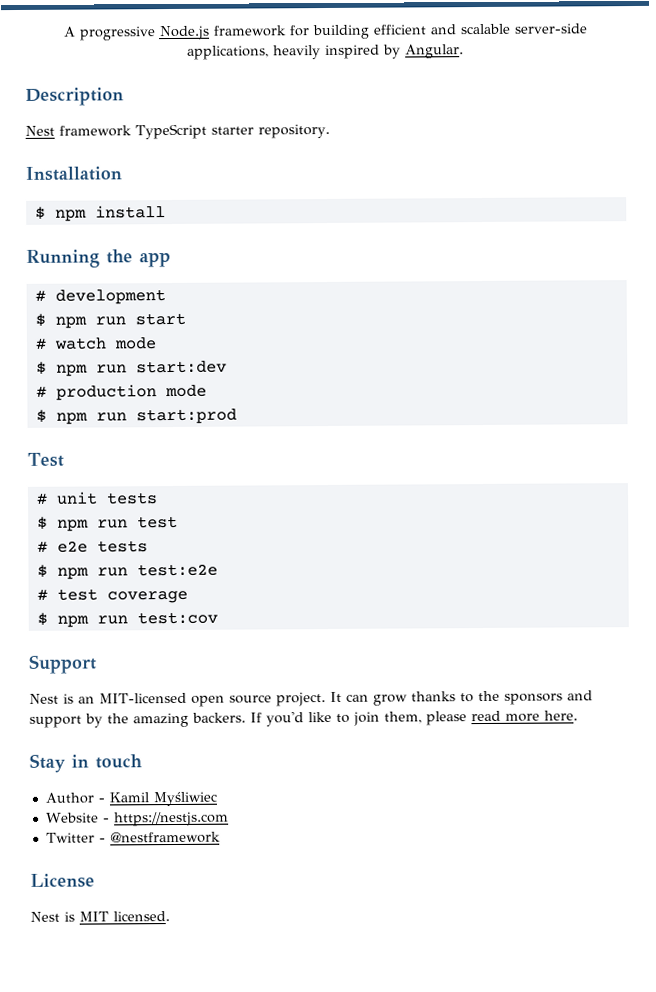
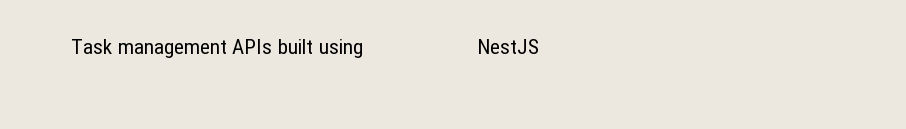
- A progressive Node.js framework for building efficient and scalable server-side applications, heavily inspired by Angular.
- Description
- Nest framework TypeScript starter repository.
- Installation
- $ npm install
- Running the app
- # development
- $ npm run start
- # watch mode
- $ npm run start:dev
- # production mode
- $ npm run start:prod
- Test
- # unit tests
- $ npm run test
- # e2e tests
- $ npm run test:e2e
- # test coverage
- $ npm run test:cov
- Support
- Nest is an MIT-licensed open source project. It can grow thanks to the sponsors and support by the amazing backers. If you'd like to join them, please read more here.
- Stay in touch
- Author - Kamil Myśliwiec
- Website - https://nestjs.com
- Twitter - @nestframework
- License
- Nest is MIT licensed.
+ Task management APIs built using NestJS

